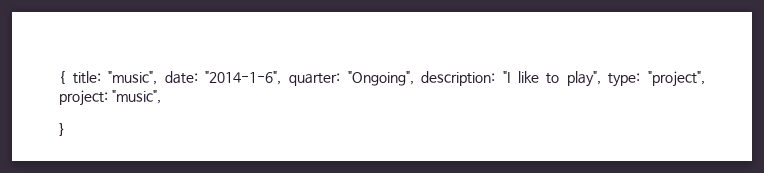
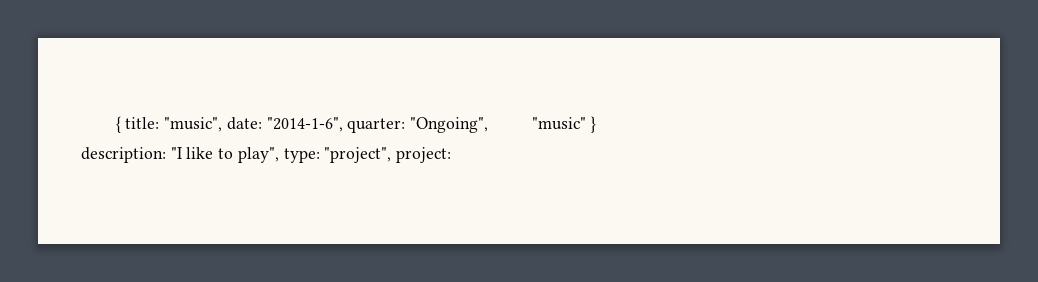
- { title: "music", date: "2014-1-6", quarter: "Ongoing", description: "I like to play", type: "project", project: "music",
- }
+ { title: "music", date: "2014-1-6", quarter: "Ongoing", description: "I like to play", type: "project", project: "music" }

